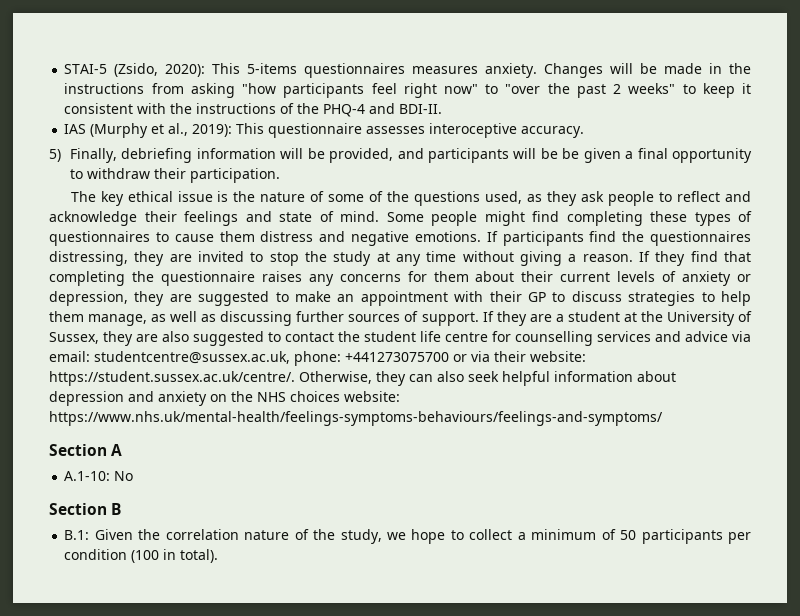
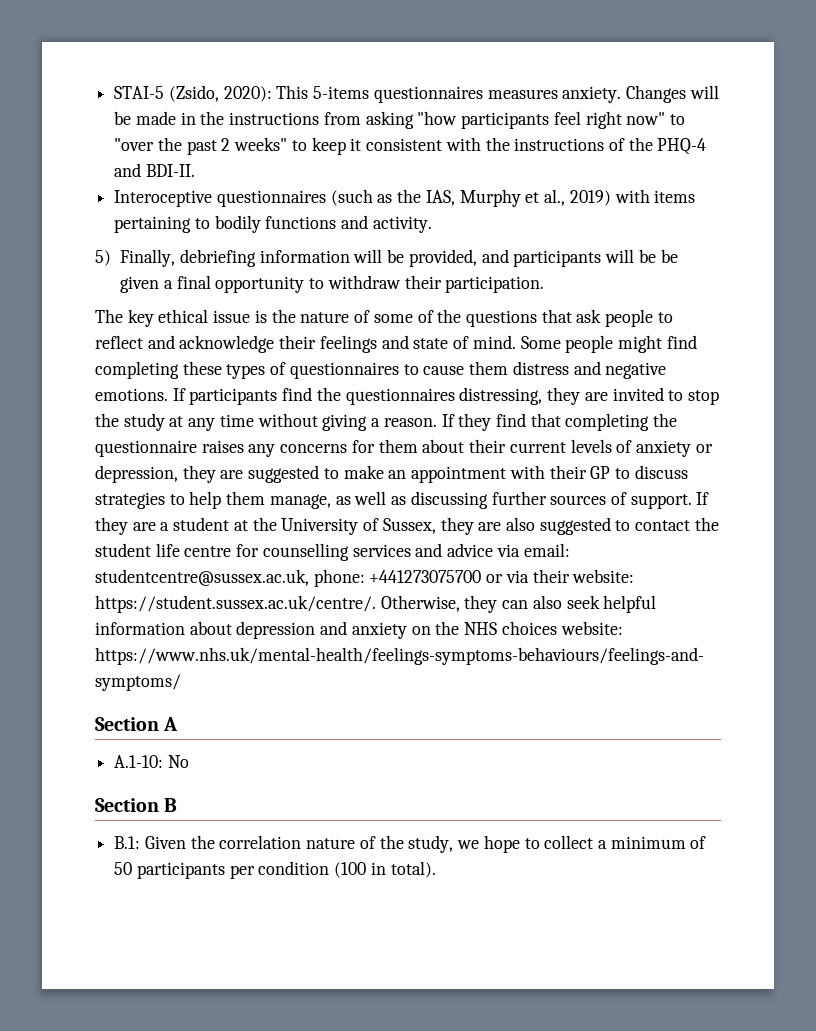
- IAS (Murphy et al., 2019): This questionnaire assesses interoceptive accuracy.
+ Interoceptive questionnaires (such as the IAS, Murphy et al., 2019) with items pertaining to bodily functions and activity.
- The key ethical issue is the nature of some of the questions used, as they ask people to reflect and acknowledge their feelings and state of mind.
+ The key ethical issue is the nature of some of the questions that ask people to reflect and acknowledge their feelings and state of mind.

